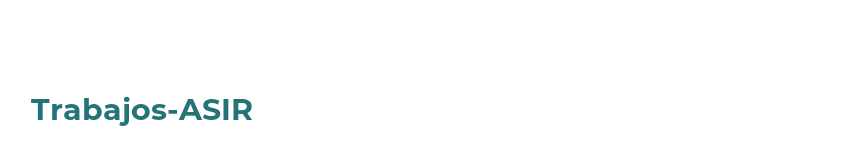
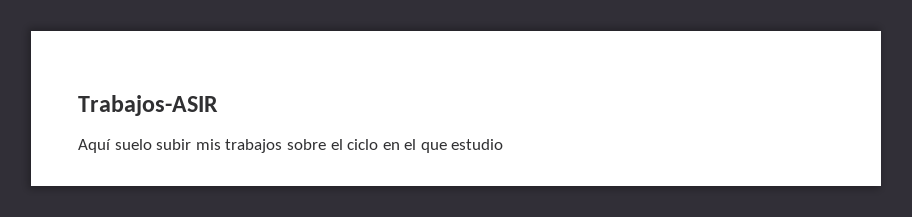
+ Aquí suelo subir mis trabajos sobre el ciclo en el que estudio

